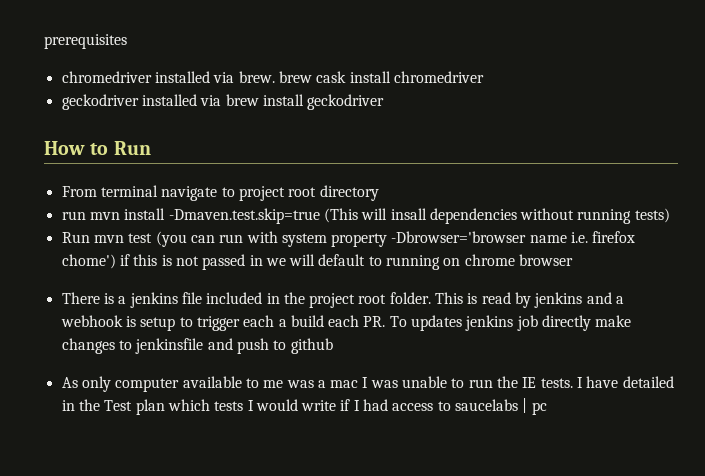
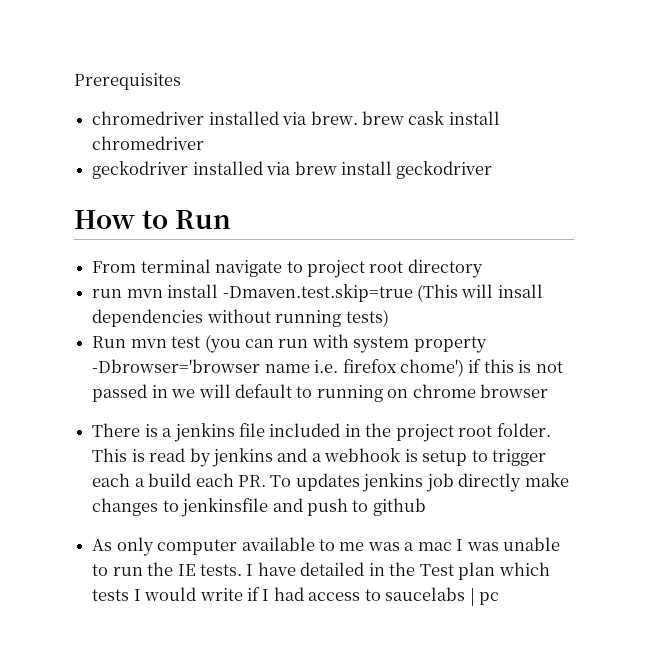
- prerequisites
+ Prerequisites

